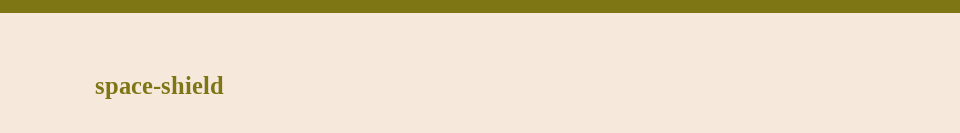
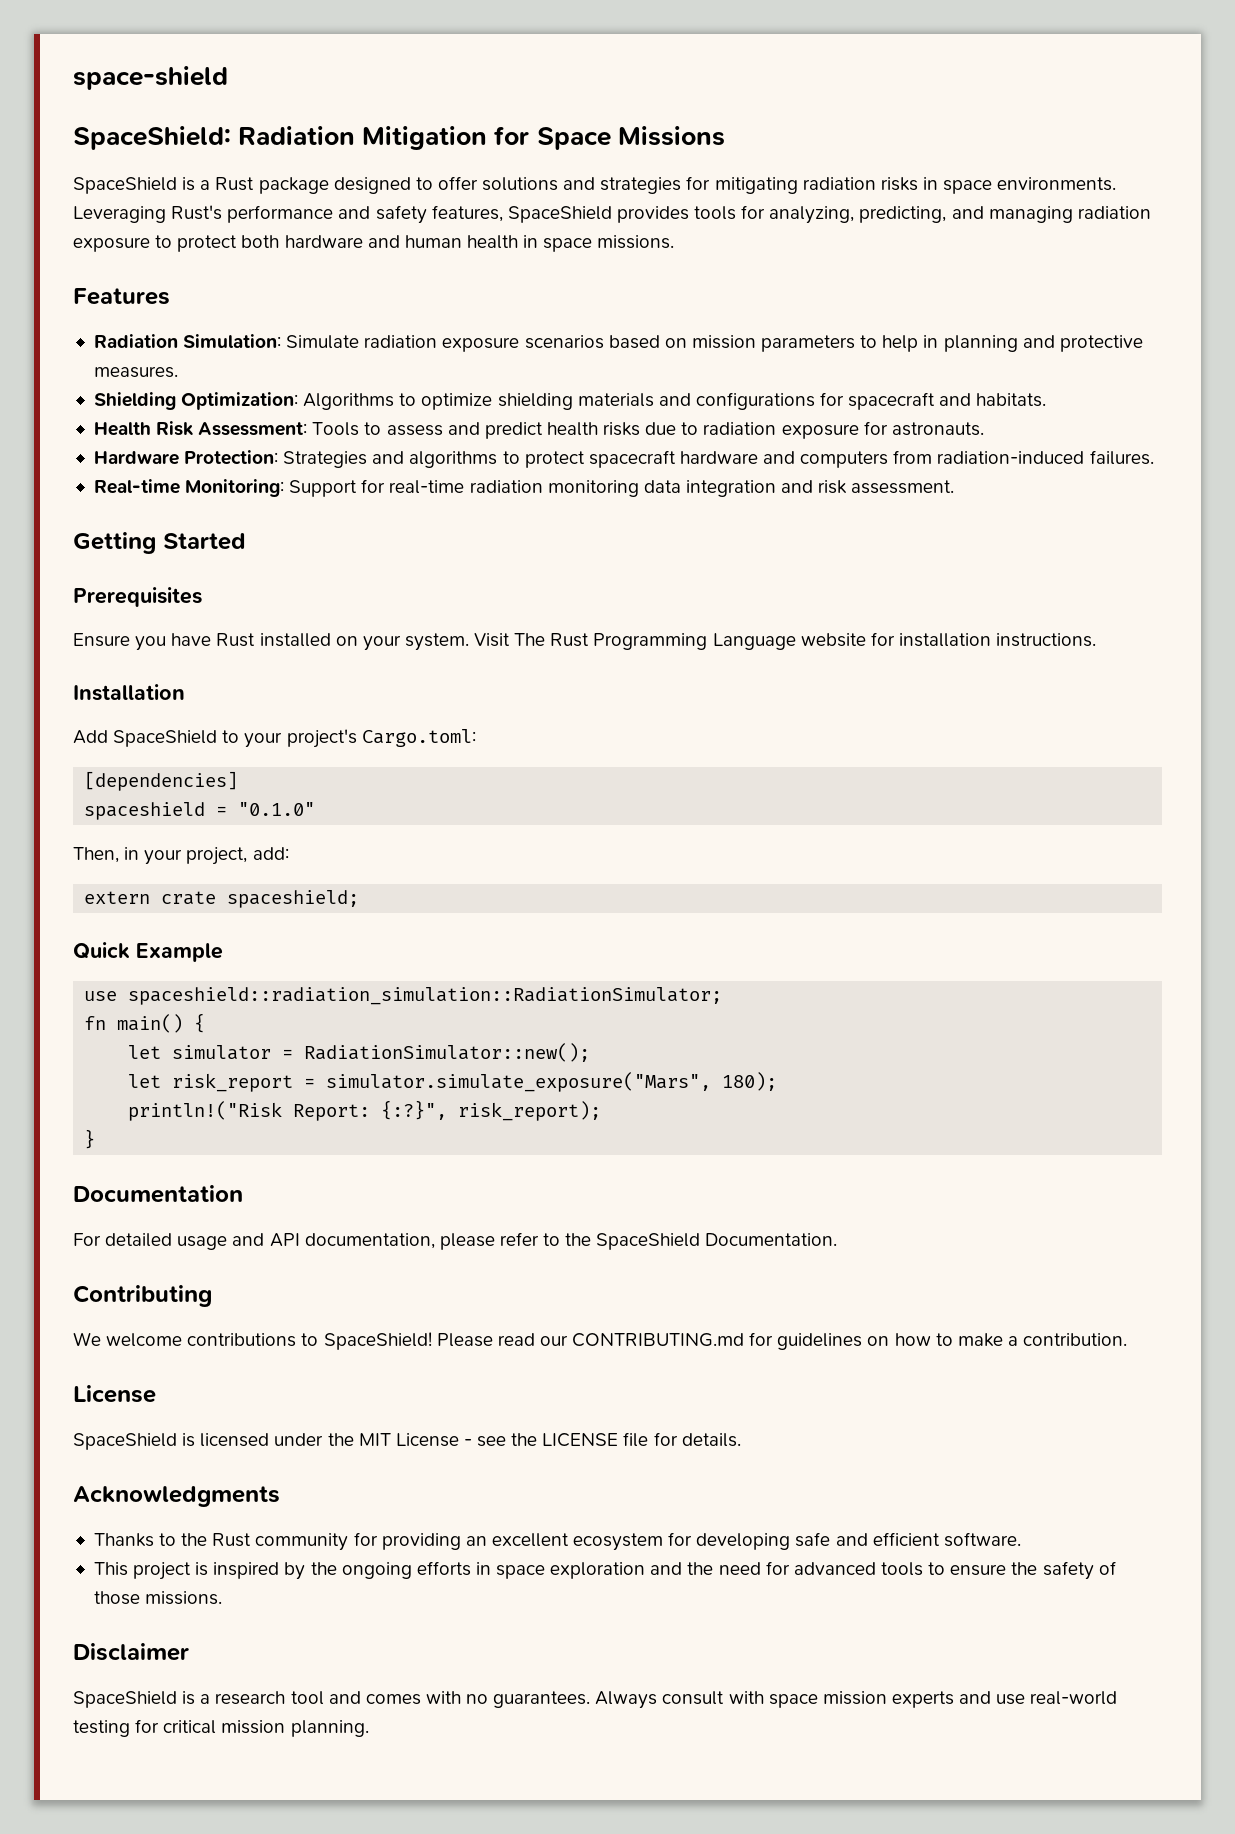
+ SpaceShield: Radiation Mitigation for Space Missions
+ SpaceShield is a Rust package designed to offer solutions and strategies for mitigating radiation risks in space environments. Leveraging Rust's performance and safety features, SpaceShield provides tools for analyzing, predicting, and managing radiation exposure to protect both hardware and human health in space missions.
+ Features
+ Radiation Simulation: Simulate radiation exposure scenarios based on mission parameters to help in planning and protective measures.
+ Shielding Optimization: Algorithms to optimize shielding materials and configurations for spacecraft and habitats.
+ Health Risk Assessment: Tools to assess and predict health risks due to radiation exposure for astronauts.
+ Hardware Protection: Strategies and algorithms to protect spacecraft hardware and computers from radiation-induced failures.
+ Real-time Monitoring: Support for real-time radiation monitoring data integration and risk assessment.
+ Getting Started
+ Prerequisites
+ Ensure you have Rust installed on your system. Visit The Rust Programming Language website for installation instructions.
+ Installation
+ Add SpaceShield to your project's Cargo.toml:
+ [dependencies]
+ spaceshield = "0.1.0"
+ Then, in your project, add:
+ extern crate spaceshield;
+ Quick Example
+ use spaceshield::radiation_simulation::RadiationSimulator;
+ fn main() {
+ let simulator = RadiationSimulator::new();
+ let risk_report = simulator.simulate_exposure("Mars", 180);
+ println!("Risk Report: {:?}", risk_report);
+ }
+ Documentation
+ For detailed usage and API documentation, please refer to the SpaceShield Documentation.
+ Contributing
+ We welcome contributions to SpaceShield! Please read our CONTRIBUTING.md for guidelines on how to make a contribution.
+ License
+ SpaceShield is licensed under the MIT License - see the LICENSE file for details.
+ Acknowledgments
+ Thanks to the Rust community for providing an excellent ecosystem for developing safe and efficient software.
+ This project is inspired by the ongoing efforts in space exploration and the need for advanced tools to ensure the safety of those missions.
+ Disclaimer
+ SpaceShield is a research tool and comes with no guarantees. Always consult with space mission experts and use real-world testing for critical mission planning.

